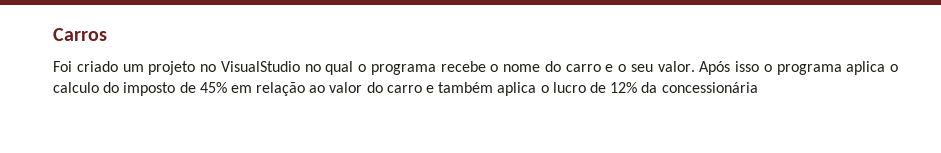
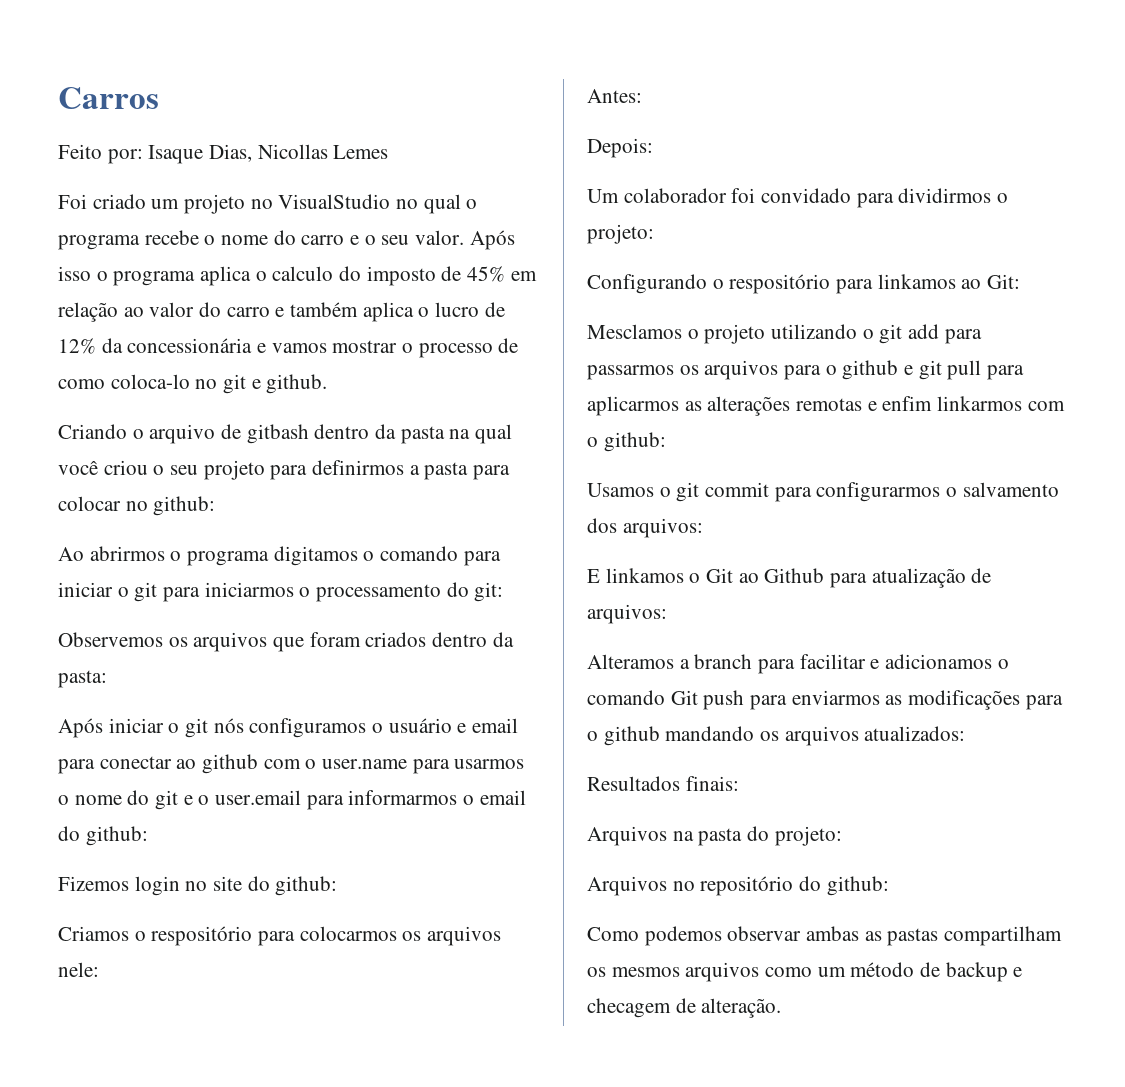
+ Feito por: Isaque Dias, Nicollas Lemes
- Após isso o programa aplica o calculo do imposto de 45% em relação ao valor do carro e também aplica o lucro de 12% da concessionária
+ Após isso o programa aplica o calculo do imposto de 45% em relação ao valor do carro e também aplica o lucro de 12% da concessionária e vamos mostrar o processo de como coloca-lo no git e github.
+ Criando o arquivo de gitbash dentro da pasta na qual você criou o seu projeto para definirmos a pasta para colocar no github:
+ Ao abrirmos o programa digitamos o comando para iniciar o git para iniciarmos o processamento do git:
+ Observemos os arquivos que foram criados dentro da pasta:
+ Após iniciar o git nós configuramos o usuário e email para conectar ao github com o user.name para usarmos o nome do git e o user.email para informarmos o email do github:
+ Fizemos login no site do github:
+ Criamos o respositório para colocarmos os arquivos nele:
+ Antes:
+ Depois:
+ Um colaborador foi convidado para dividirmos o projeto:
+ Configurando o respositório para linkamos ao Git:
+ Mesclamos o projeto utilizando o git add para passarmos os arquivos para o github e git pull para aplicarmos as alterações remotas e enfim linkarmos com o github:
+ Usamos o git commit para configurarmos o salvamento dos arquivos:
+ E linkamos o Git ao Github para atualização de arquivos:
+ Alteramos a branch para facilitar e adicionamos o comando Git push para enviarmos as modificações para o github mandando os arquivos atualizados:
+ Resultados finais:
+ Arquivos na pasta do projeto:
+ Arquivos no repositório do github:
+ Como podemos observar ambas as pastas compartilham os mesmos arquivos como um método de backup e checagem de alteração.

